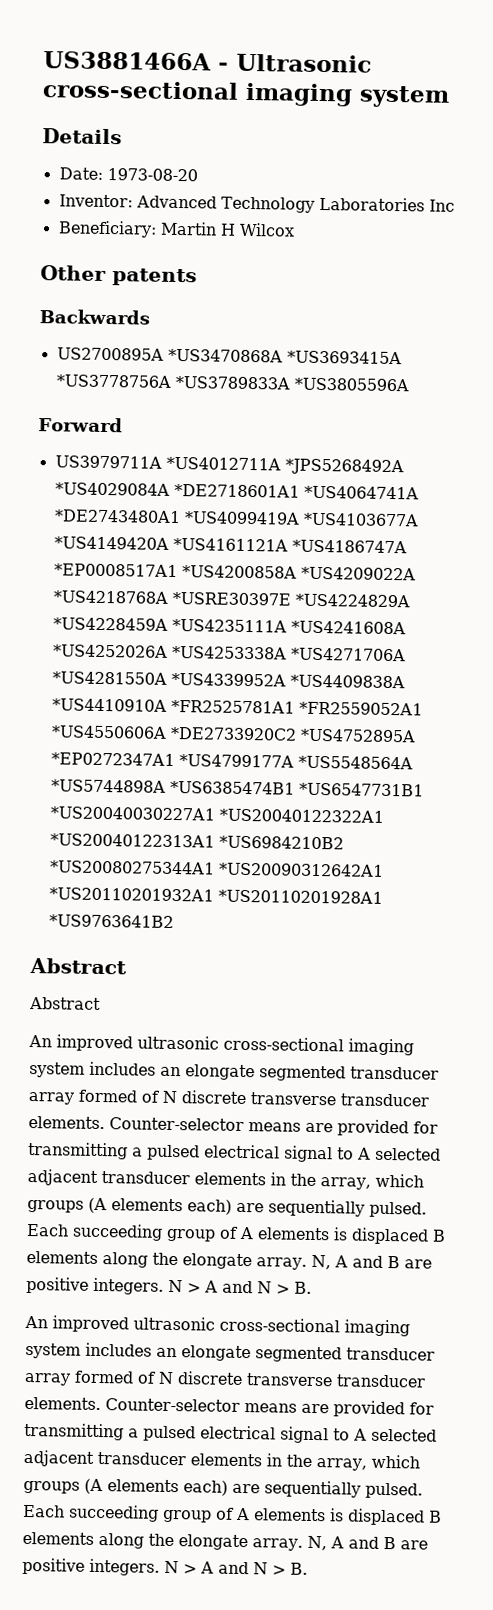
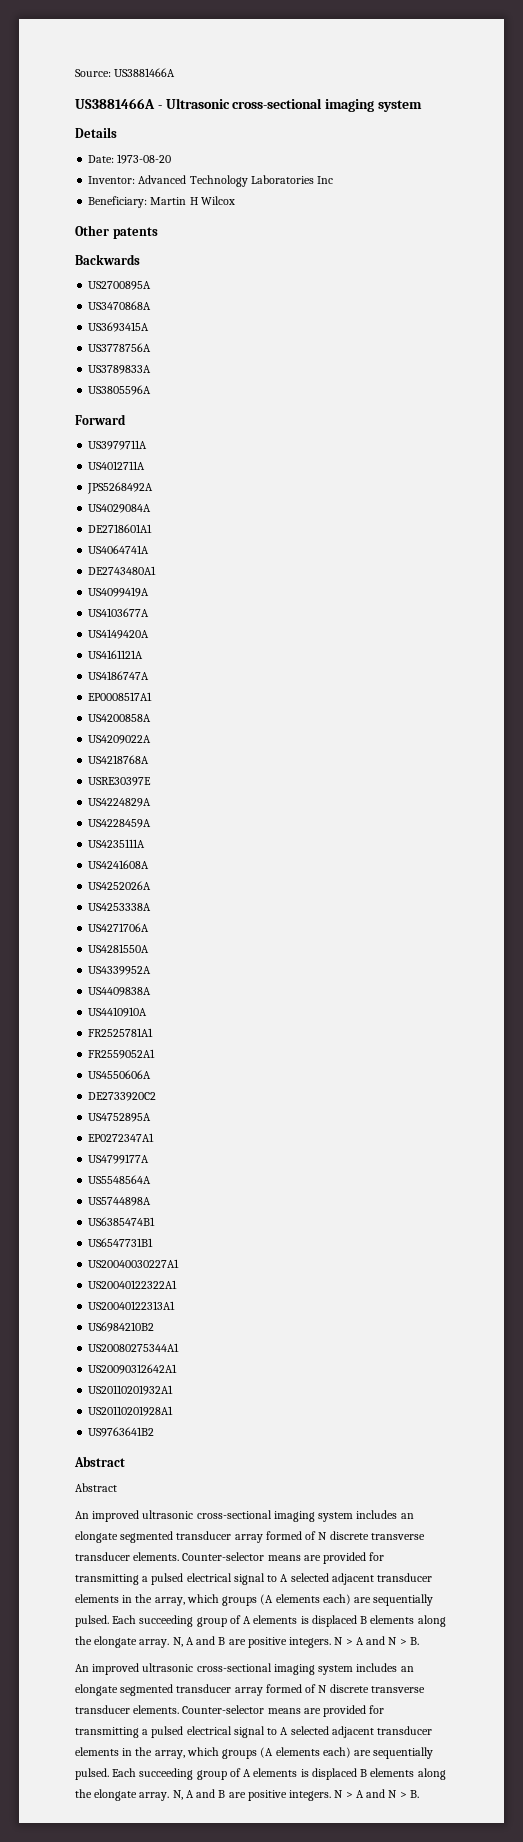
+ Source: US3881466A
- US2700895A *US3470868A *US3693415A *US3778756A *US3789833A *US3805596A
+ US2700895A
+ US3470868A
+ US3693415A
+ US3778756A
+ US3789833A
+ US3805596A
  Forward
- US3979711A *US4012711A *JPS5268492A *US4029084A *DE2718601A1 *US4064741A *DE2743480A1 *US4099419A *US4103677A *US4149420A *US4161121A *US4186747A *EP0008517A1 *US4200858A *US4209022A *US4218768A *USRE30397E *US4224829A *US4228459A *US4235111A *US4241608A *US4252026A *US4253338A *US4271706A *US4281550A *US4339952A *US4409838A *US4410910A *FR2525781A1 *FR2559052A1 *US4550606A *DE2733920C2 *US4752895A *EP0272347A1 *US4799177A *US5548564A *US5744898A *US6385474B1 *US6547731B1 *US20040030227A1 *US20040122322A1 *US20040122313A1 *US6984210B2 *US20080275344A1 *US20090312642A1 *US20110201932A1 *US20110201928A1 *US9763641B2
+ US3979711A
+ US4012711A
+ JPS5268492A
+ US4029084A
+ DE2718601A1
+ US4064741A
+ DE2743480A1
+ US4099419A
+ US4103677A
+ US4149420A
+ US4161121A
+ US4186747A
+ EP0008517A1
+ US4200858A
+ US4209022A
+ US4218768A
+ USRE30397E
+ US4224829A
+ US4228459A
+ US4235111A
+ US4241608A
+ US4252026A
+ US4253338A
+ US4271706A
+ US4281550A
+ US4339952A
+ US4409838A
+ US4410910A
+ FR2525781A1
+ FR2559052A1
+ US4550606A
+ DE2733920C2
+ US4752895A
+ EP0272347A1
+ US4799177A
+ US5548564A
+ US5744898A
+ US6385474B1
+ US6547731B1
+ US20040030227A1
+ US20040122322A1
+ US20040122313A1
+ US6984210B2
+ US20080275344A1
+ US20090312642A1
+ US20110201932A1
+ US20110201928A1
+ US9763641B2

